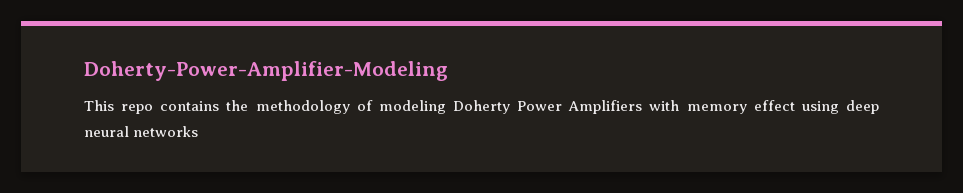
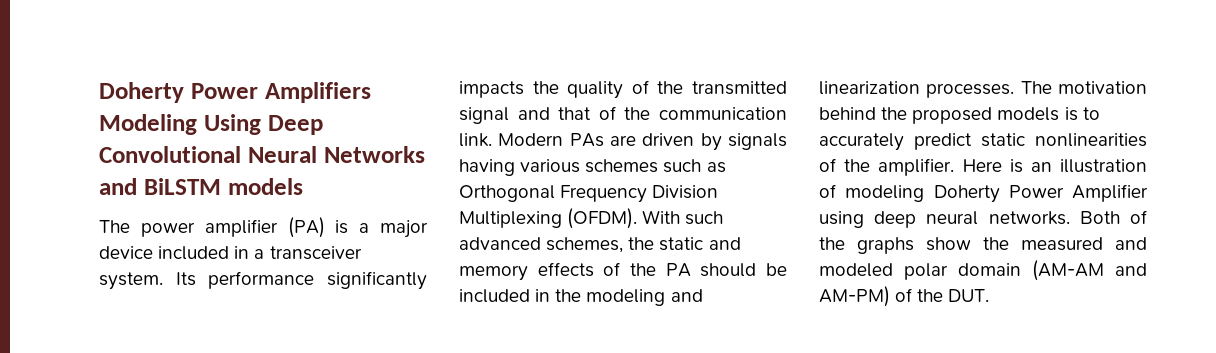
- Doherty-Power-Amplifier-Modeling
- This repo contains the methodology of modeling Doherty Power Amplifiers with memory effect using deep neural networks
+ Doherty Power Amplifiers Modeling Using Deep Convolutional Neural Networks and BiLSTM models
+ The power amplifier (PA) is a major device included in a transceiver system. Its performance significantly impacts the quality of the transmitted signal and that of the communication link. Modern PAs are driven by signals having various schemes such as Orthogonal Frequency Division Multiplexing (OFDM). With such advanced schemes, the static and memory effects of the PA should be included in the modeling and linearization processes. The motivation behind the proposed models is to accurately predict static nonlinearities of the amplifier. Here is an illustration of modeling Doherty Power Amplifier using deep neural networks. Both of the graphs show the measured and modeled polar domain (AM-AM and AM-PM) of the DUT.

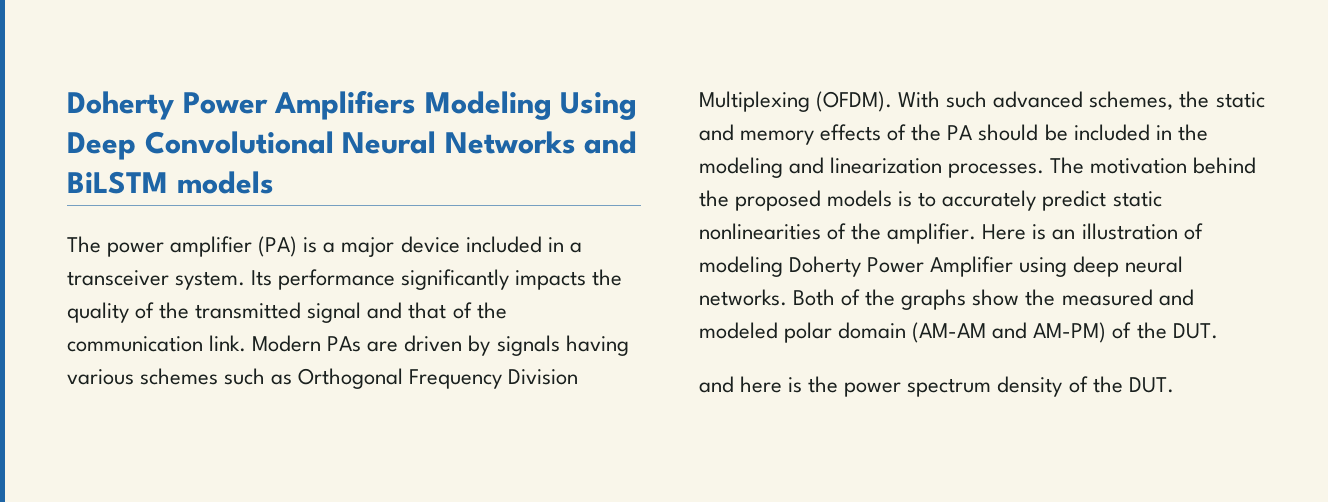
+ and here is the power spectrum density of the DUT.

